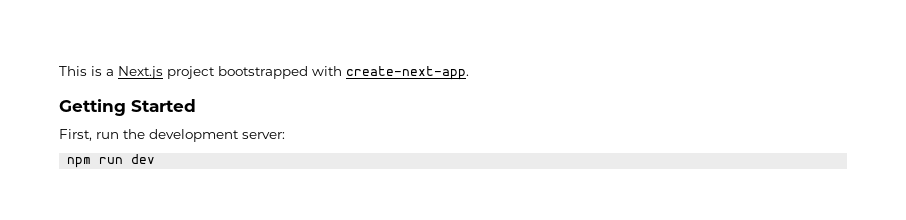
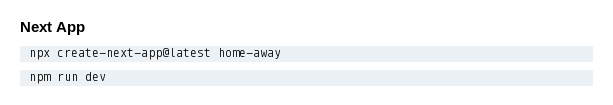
- This is a Next.js project bootstrapped with create-next-app.
- Getting Started
- First, run the development server:
+ Next App
+ npx create-next-app@latest home-away

